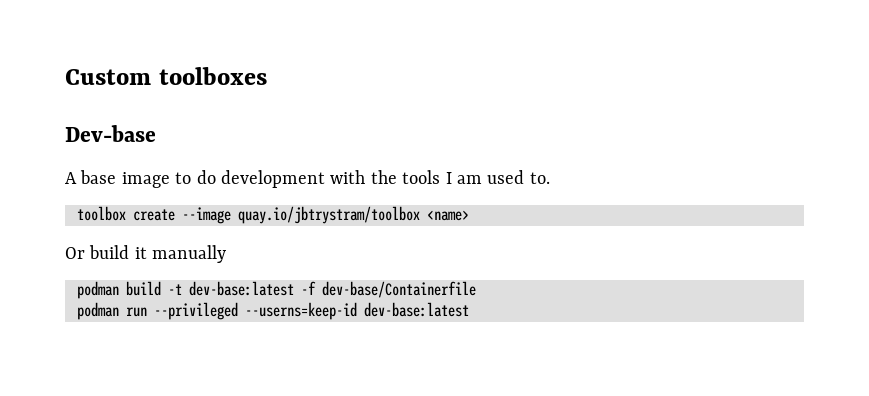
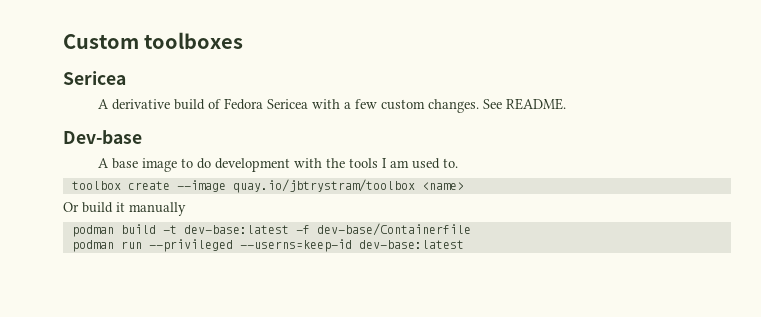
  Custom toolboxes
+ Sericea
+ A derivative build of Fedora Sericea with a few custom changes. See README.

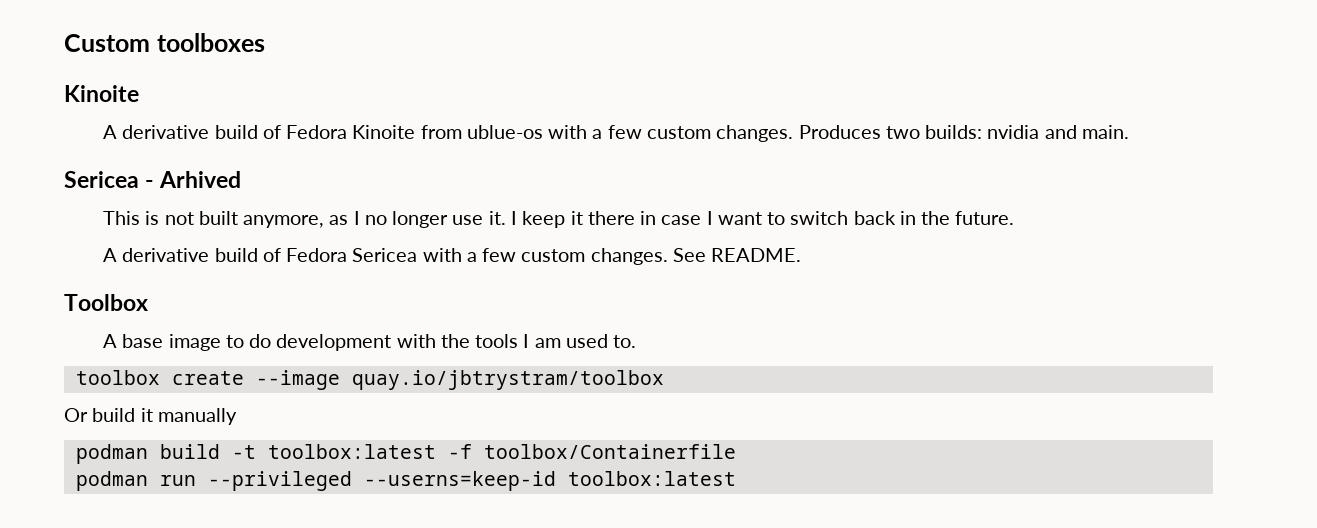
  Custom toolboxes
- Sericea
+ Kinoite
+ A derivative build of Fedora Kinoite from ublue-os with a few custom changes. Produces two builds: nvidia and main.
+ Sericea - Arhived
+ This is not built anymore, as I no longer use it. I keep it there in case I want to switch back in the future.
- Dev-base
+ Toolbox
- toolbox create --image quay.io/jbtrystram/toolbox <name>
+ toolbox create --image quay.io/jbtrystram/toolbox
- podman build -t dev-base:latest -f dev-base/Containerfile
+ podman build -t toolbox:latest -f toolbox/Containerfile
- podman run --privileged --userns=keep-id dev-base:latest
+ podman run --privileged --userns=keep-id toolbox:latest

